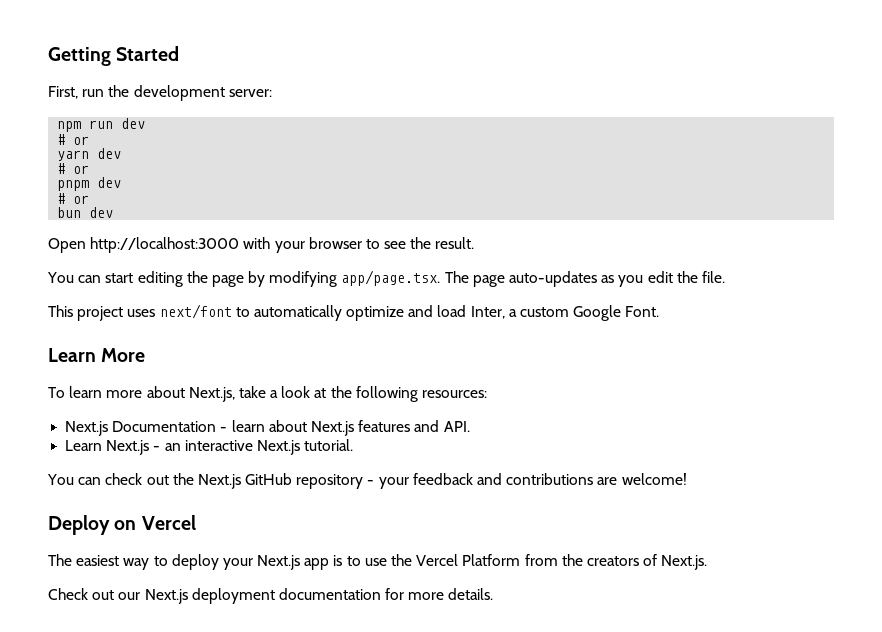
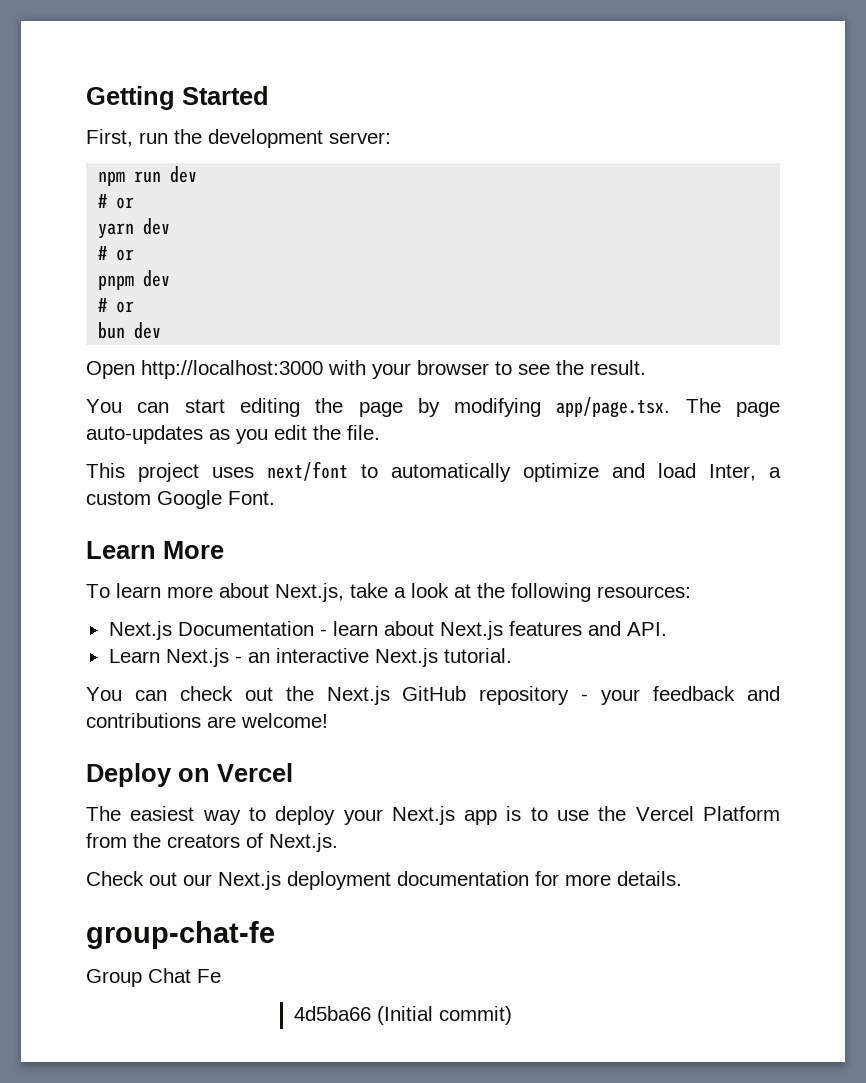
+ group-chat-fe
+ Group Chat Fe
+ 4d5ba66 (Initial commit)

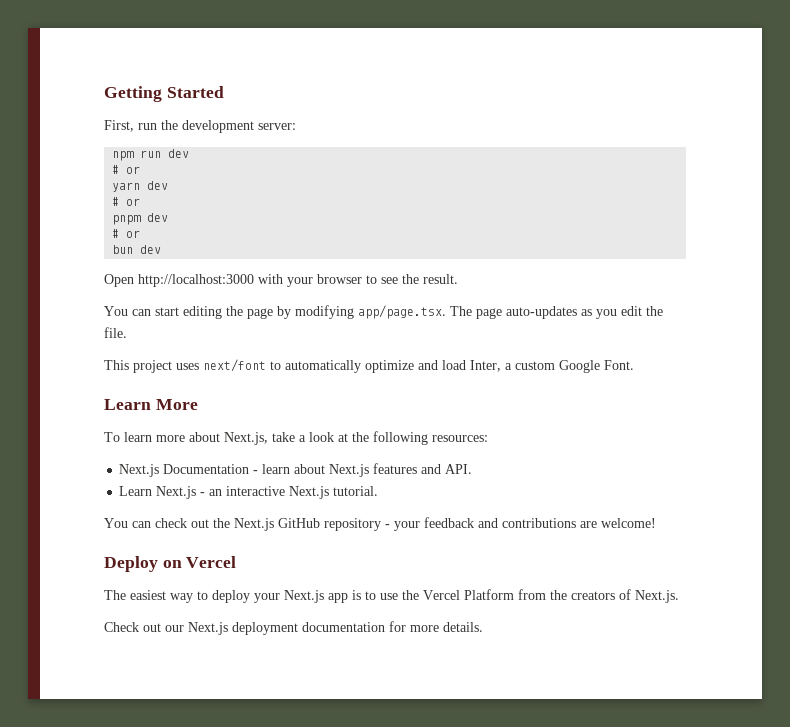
- group-chat-fe
- Group Chat Fe
- 4d5ba66 (Initial commit)

